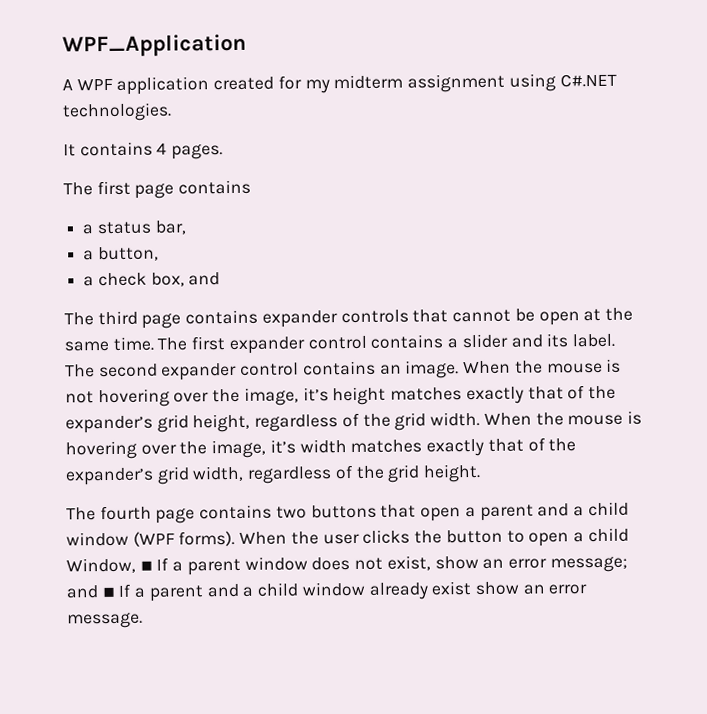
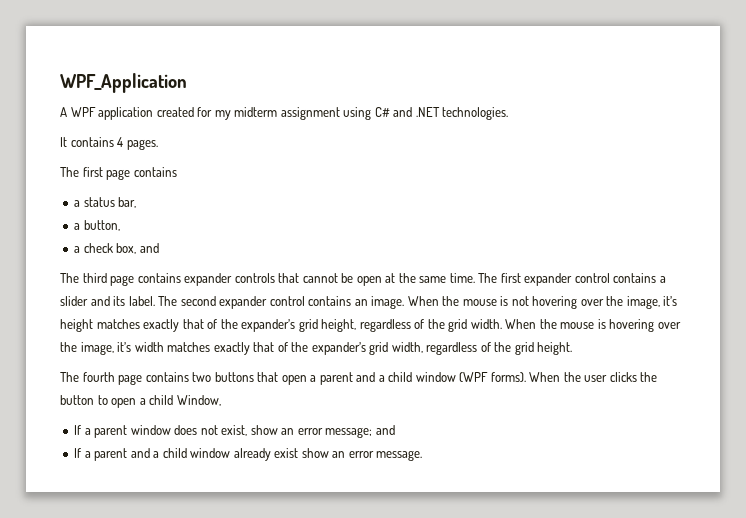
- A WPF application created for my midterm assignment using C#.NET technologies.
+ A WPF application created for my midterm assignment using C# and .NET technologies.
- When the user clicks the button to open a child Window, ▪ If a parent window does not exist, show an error message; and ▪ If a parent and a child window already exist show an error message.
+ When the user clicks the button to open a child Window,
+ If a parent window does not exist, show an error message; and
+ If a parent and a child window already exist show an error message.

